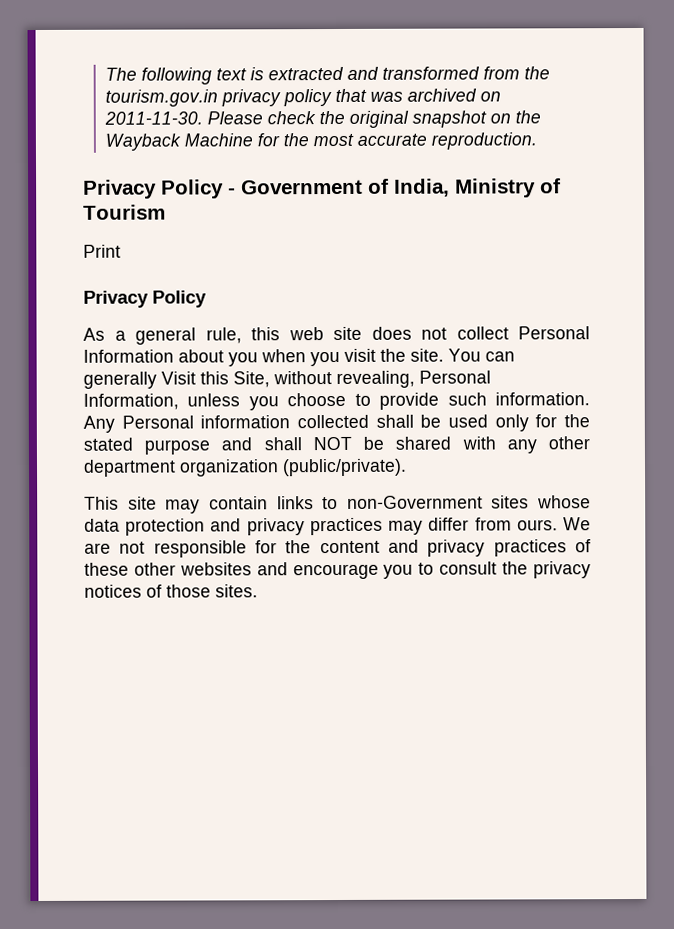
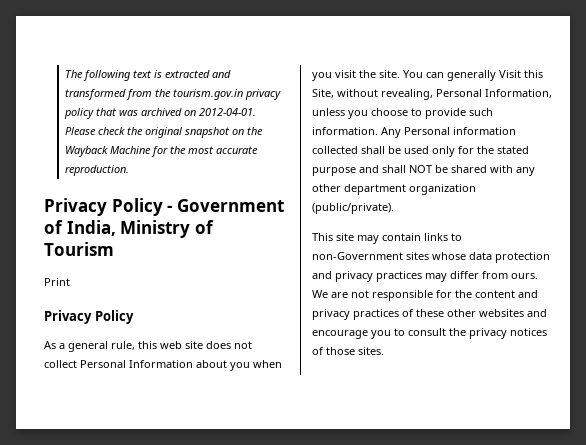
- The following text is extracted and transformed from the tourism.gov.in privacy policy that was archived on 2011-11-30.
+ The following text is extracted and transformed from the tourism.gov.in privacy policy that was archived on 2012-04-01.

